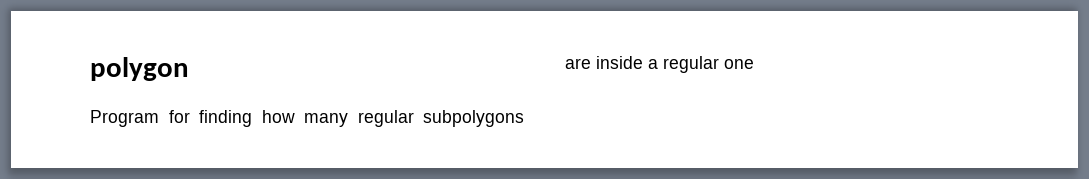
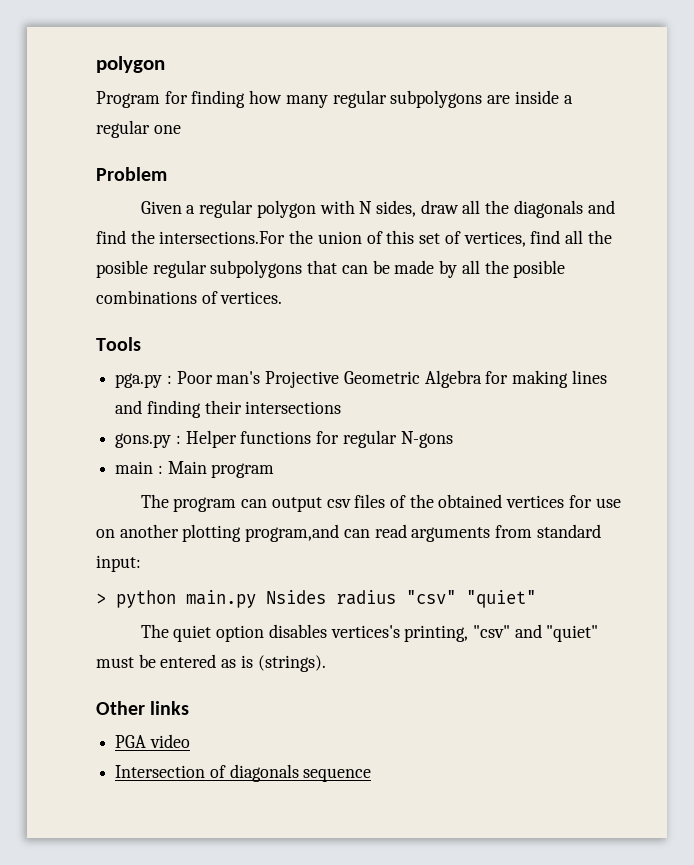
+ Problem
+ Given a regular polygon with N sides, draw all the diagonals and find the intersections.For the union of this set of vertices, find all the posible regular subpolygons that can be made by all the posible combinations of vertices.
+ Tools
+ pga.py : Poor man's Projective Geometric Algebra for making lines and finding their intersections
+ gons.py : Helper functions for regular N-gons
+ main : Main program
+ The program can output csv files of the obtained vertices for use on another plotting program,and can read arguments from standard input:
+ > python main.py Nsides radius "csv" "quiet"
+ The quiet option disables vertices's printing, "csv" and "quiet" must be entered as is (strings).
+ Other links
+ PGA video
+ Intersection of diagonals sequence

